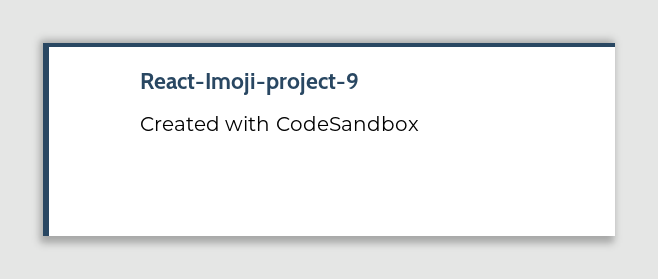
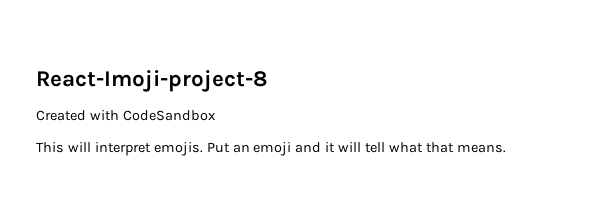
- React-Imoji-project-9
+ React-Imoji-project-8
+ This will interpret emojis. Put an emoji and it will tell what that means.

